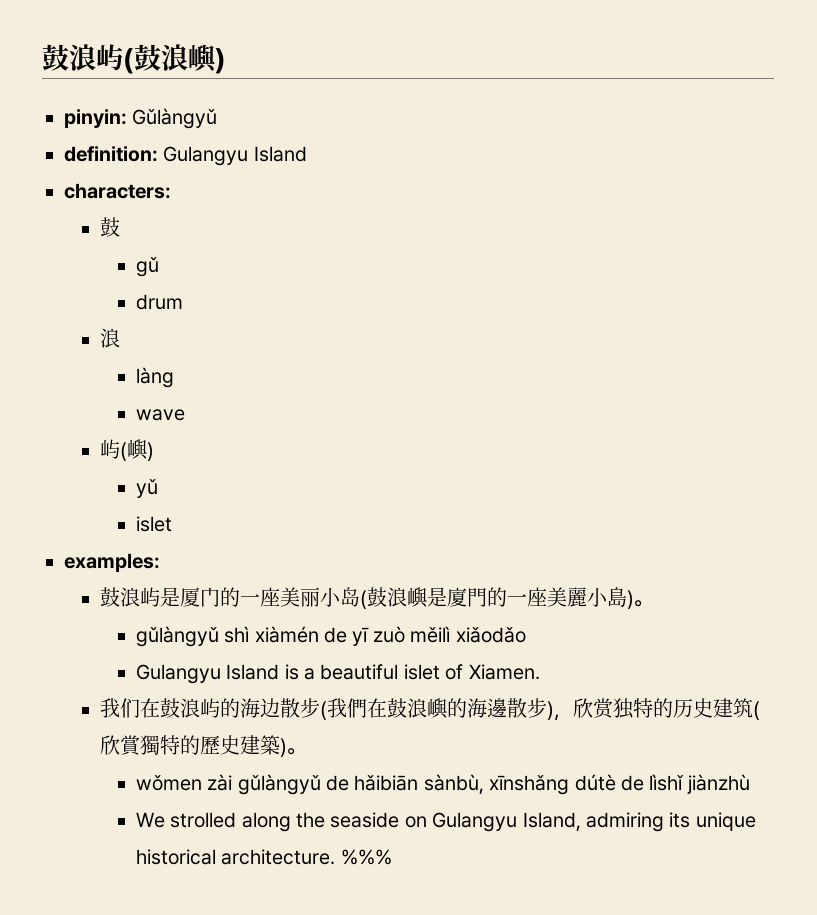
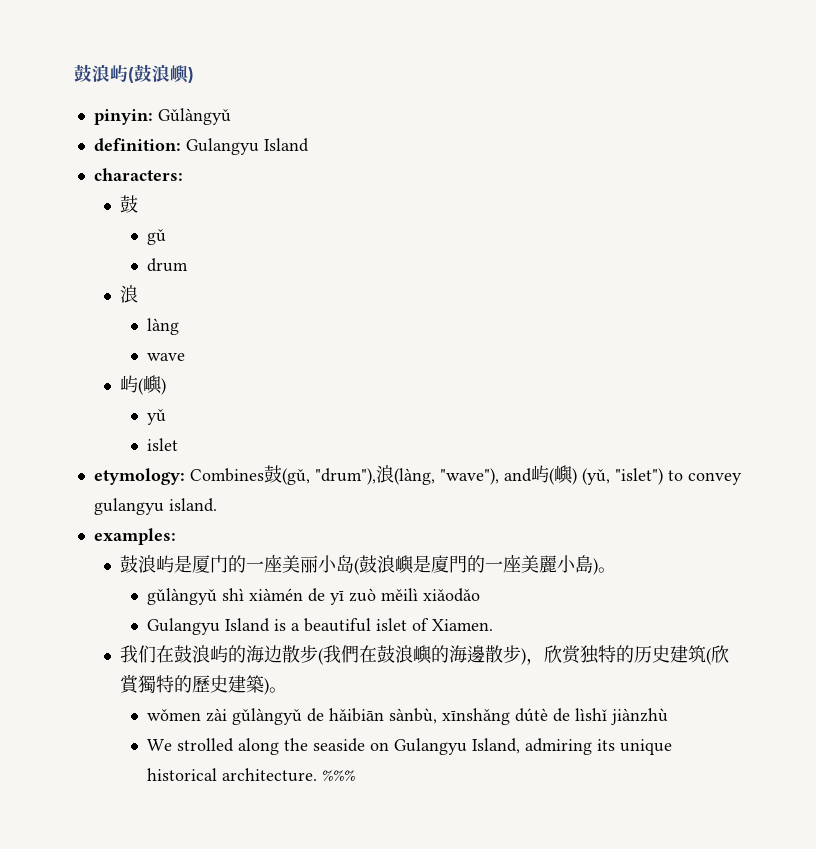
+ etymology: Combines鼓(gǔ, "drum"),浪(làng, "wave"), and屿(嶼) (yǔ, "islet") to convey gulangyu island.

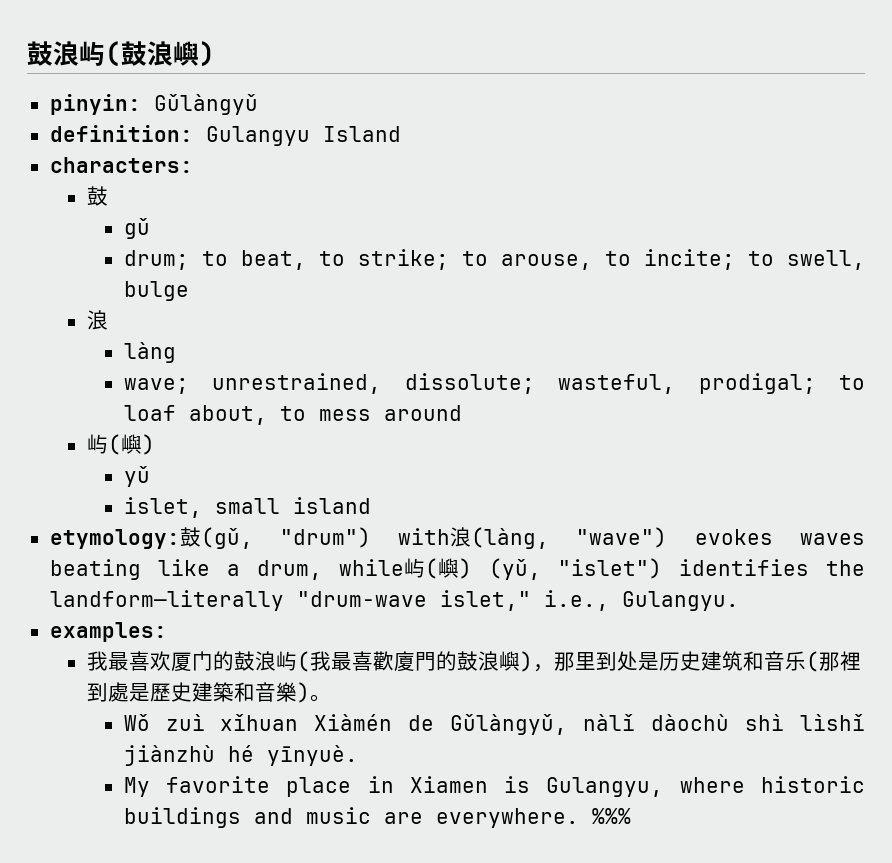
- drum
+ drum; to beat, to strike; to arouse, to incite; to swell, bulge
  浪
  làng
- wave
+ wave; unrestrained, dissolute; wasteful, prodigal; to loaf about, to mess around
  屿(嶼)
  yǔ
- islet
- etymology: Combines鼓(gǔ, "drum"),浪(làng, "wave"), and屿(嶼) (yǔ, "islet") to convey gulangyu island.
+ islet, small island
+ etymology:鼓(gǔ, "drum") with浪(làng, "wave") evokes waves beating like a drum, while屿(嶼) (yǔ, "islet") identifies the landform—literally "drum-wave islet," i.e., Gulangyu.
  examples:
- 鼓浪屿是厦门的一座美丽小岛(鼓浪嶼是廈門的一座美麗小島)。
- gǔlàngyǔ shì xiàmén de yī zuò měilì xiǎodǎo
- Gulangyu Island is a beautiful islet of Xiamen.
- 我们在鼓浪屿的海边散步(我們在鼓浪嶼的海邊散步)，欣赏独特的历史建筑(欣賞獨特的歷史建築)。
- wǒmen zài gǔlàngyǔ de hǎibiān sànbù, xīnshǎng dútè de lìshǐ jiànzhù
- We strolled along the seaside on Gulangyu Island, admiring its unique historical architecture.
+ 我最喜欢厦门的鼓浪屿(我最喜歡廈門的鼓浪嶼)，那里到处是历史建筑和音乐(那裡到處是歷史建築和音樂)。
+ Wǒ zuì xǐhuan Xiàmén de Gǔlàngyǔ, nàlǐ dàochù shì lìshǐ jiànzhù hé yīnyuè.
+ My favorite place in Xiamen is Gulangyu, where historic buildings and music are everywhere.

